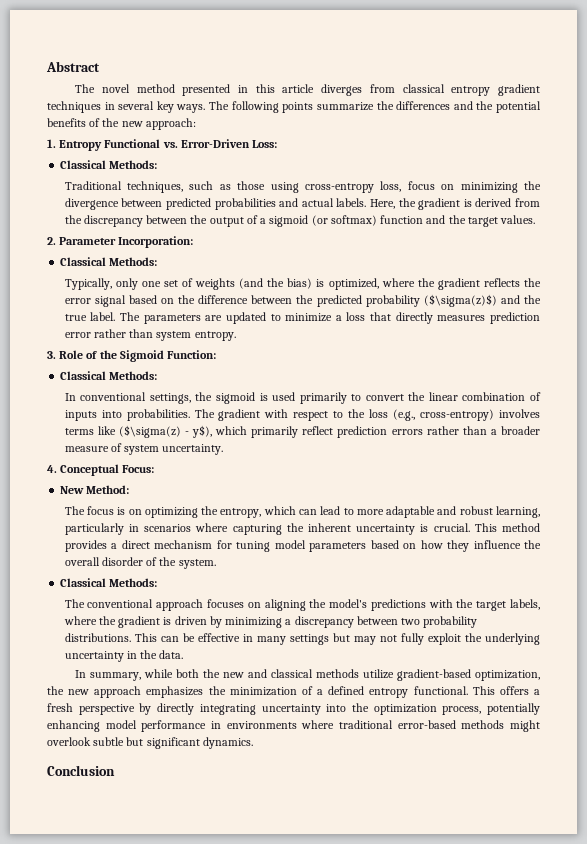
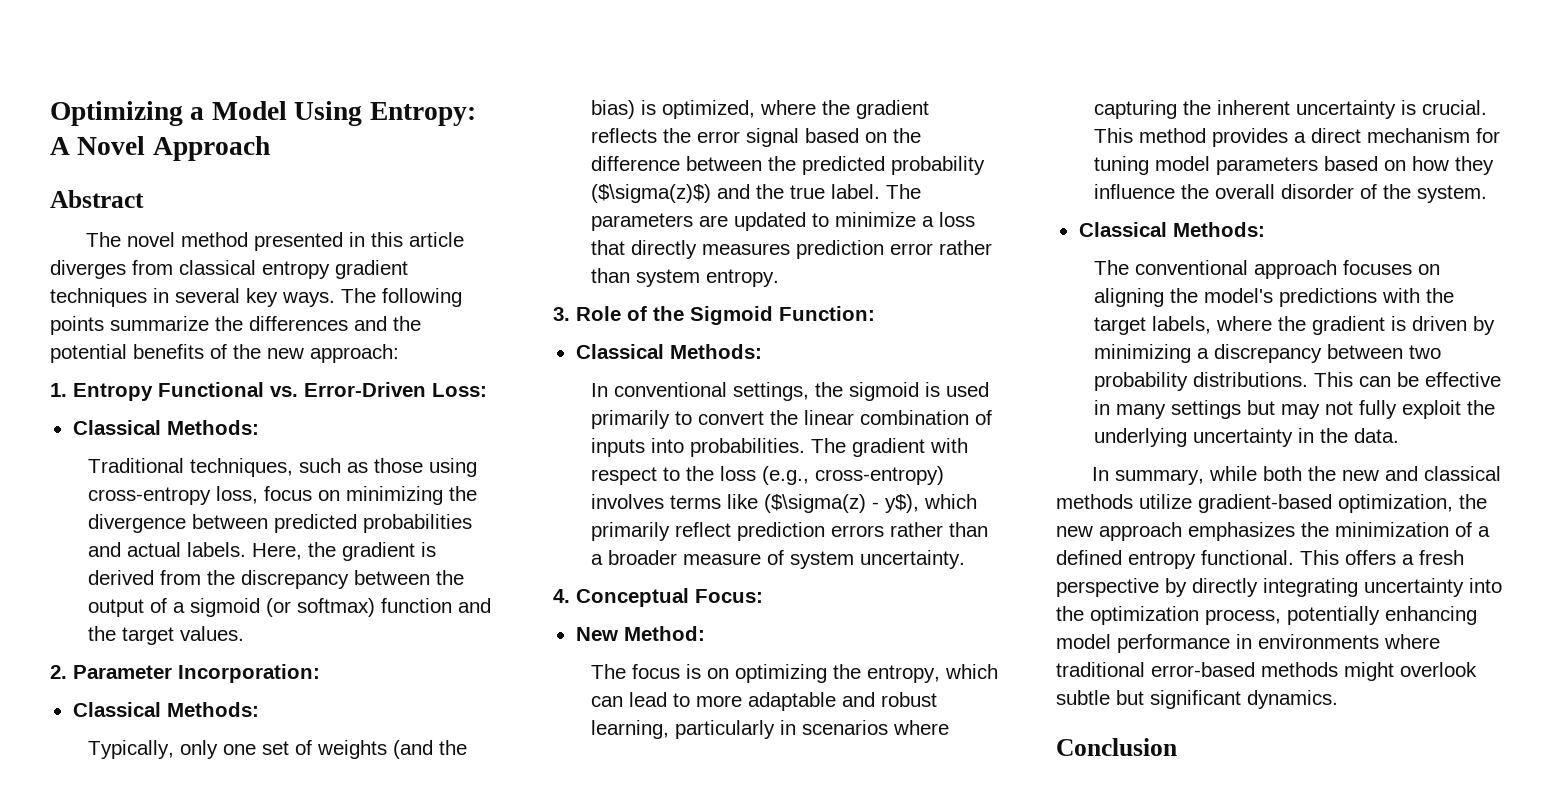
+ Optimizing a Model Using Entropy: A Novel Approach

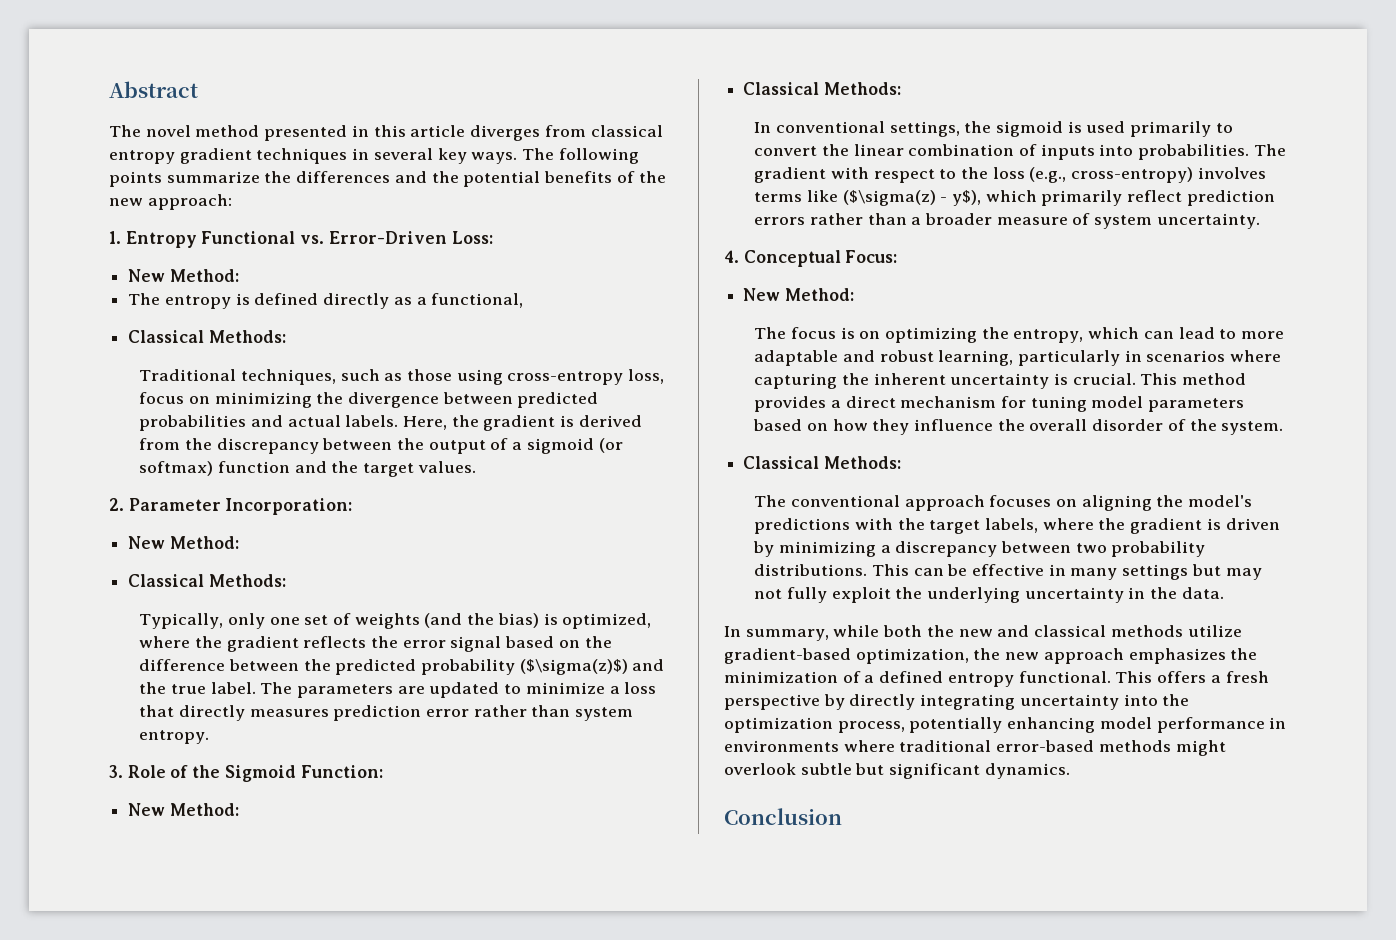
- Optimizing a Model Using Entropy: A Novel Approach
  1. Entropy Functional vs. Error-Driven Loss:
+ New Method:
+ The entropy is defined directly as a functional,
  2. Parameter Incorporation:
+ New Method:
  3. Role of the Sigmoid Function:
+ New Method:

